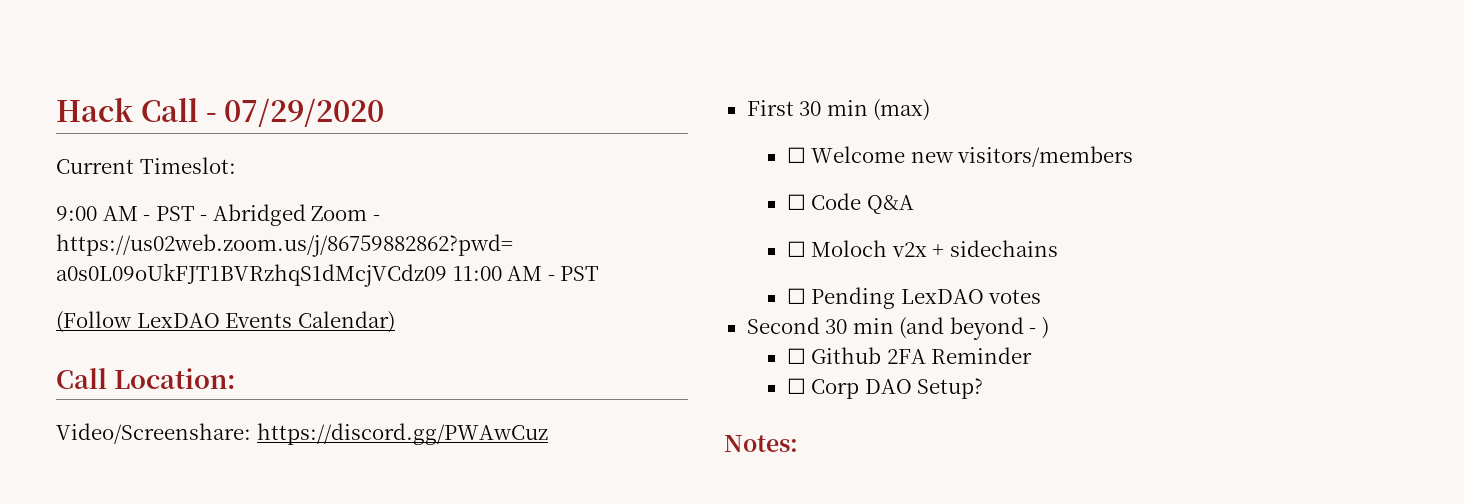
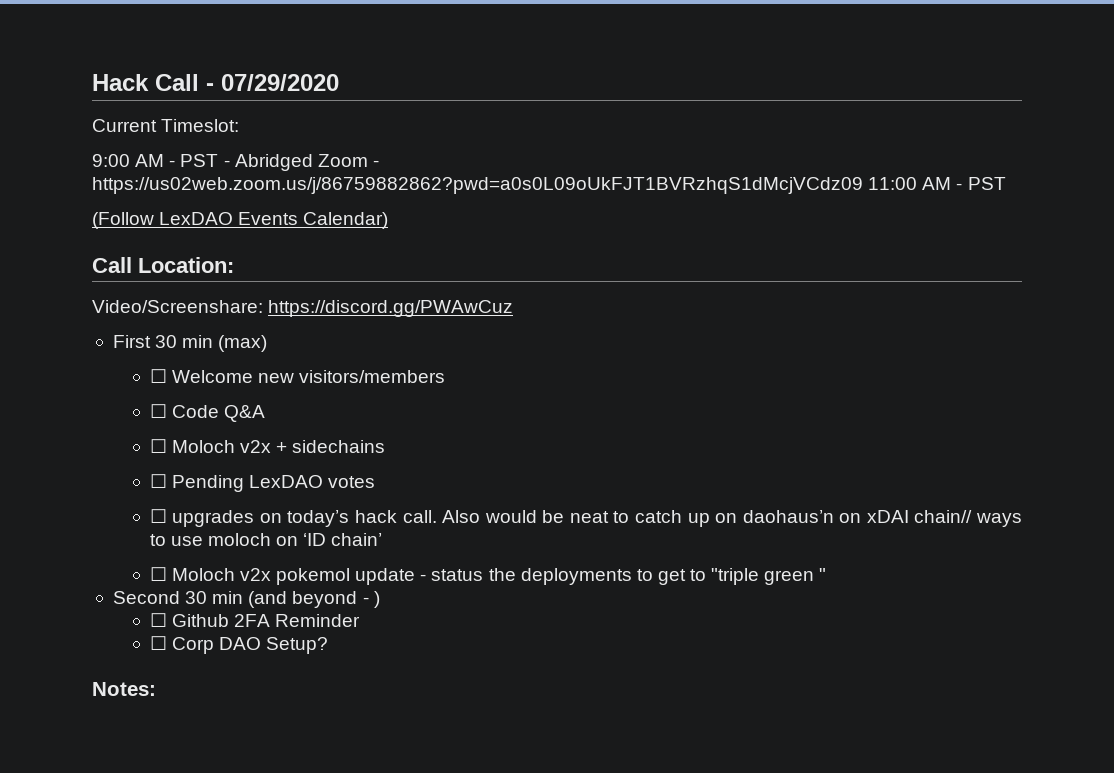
+ ☐ upgrades on today’s hack call. Also would be neat to catch up on daohaus’n on xDAI chain// ways to use moloch on ‘ID chain’
+ ☐ Moloch v2x pokemol update - status the deployments to get to "triple green "

